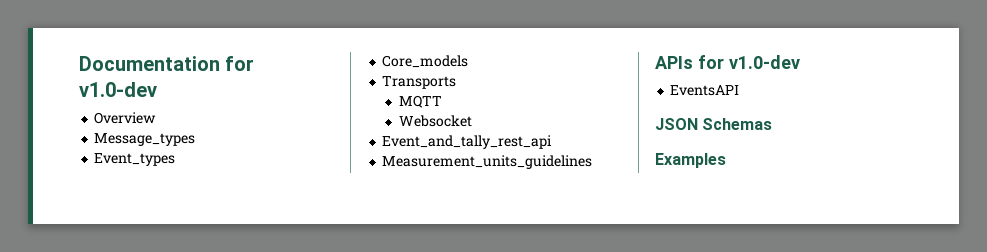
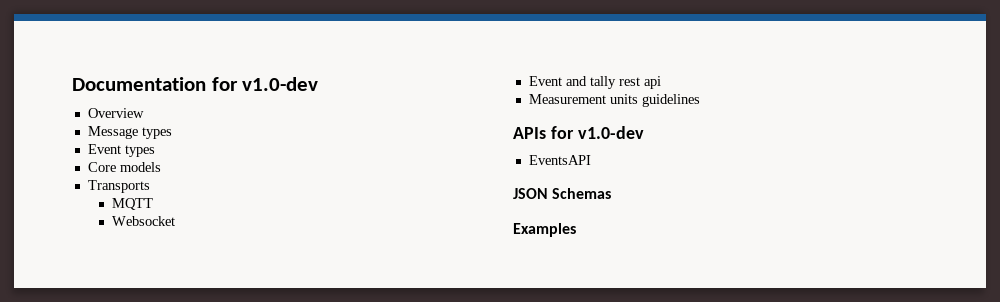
- Message_types
- Event_types
- Core_models
+ Message types
+ Event types
+ Core models
  Transports
  MQTT
  Websocket
- Event_and_tally_rest_api
- Measurement_units_guidelines
+ Event and tally rest api
+ Measurement units guidelines

